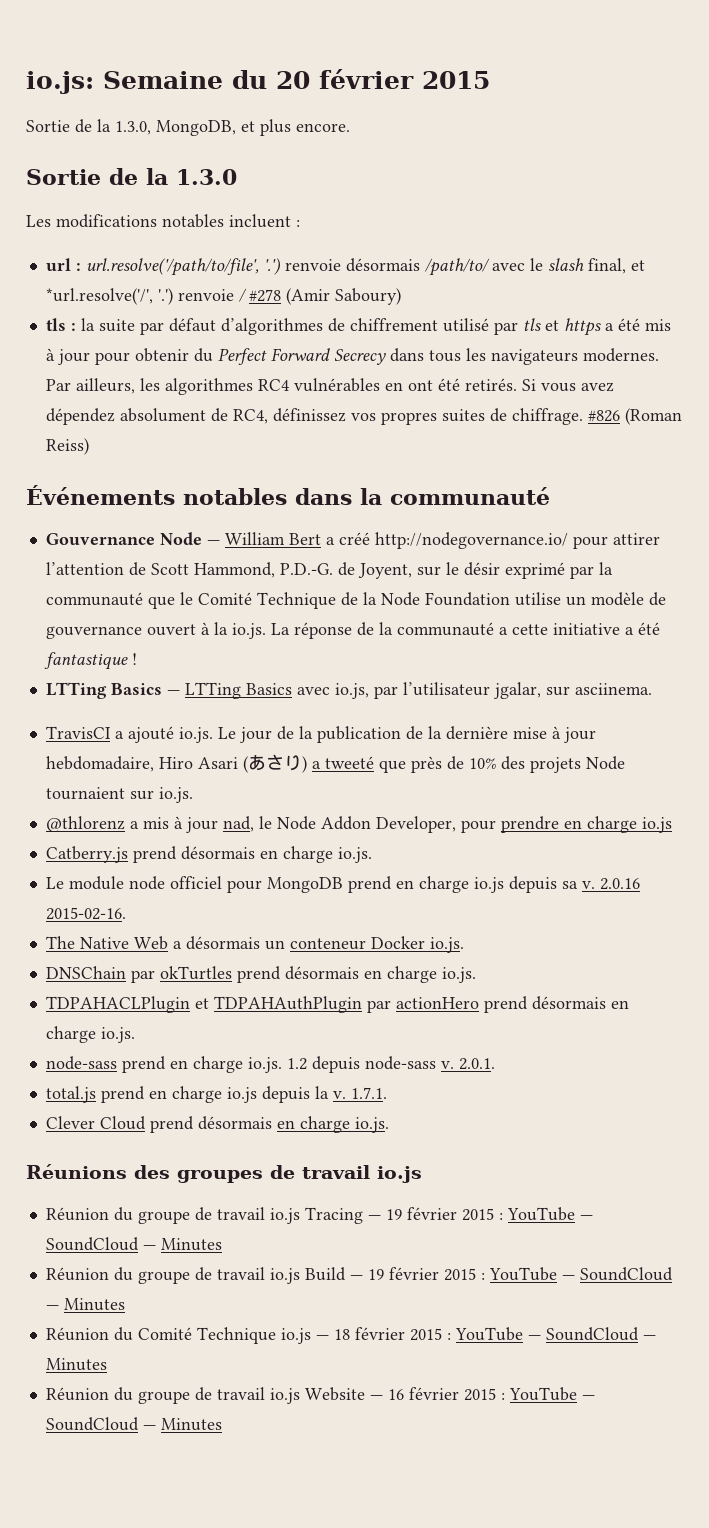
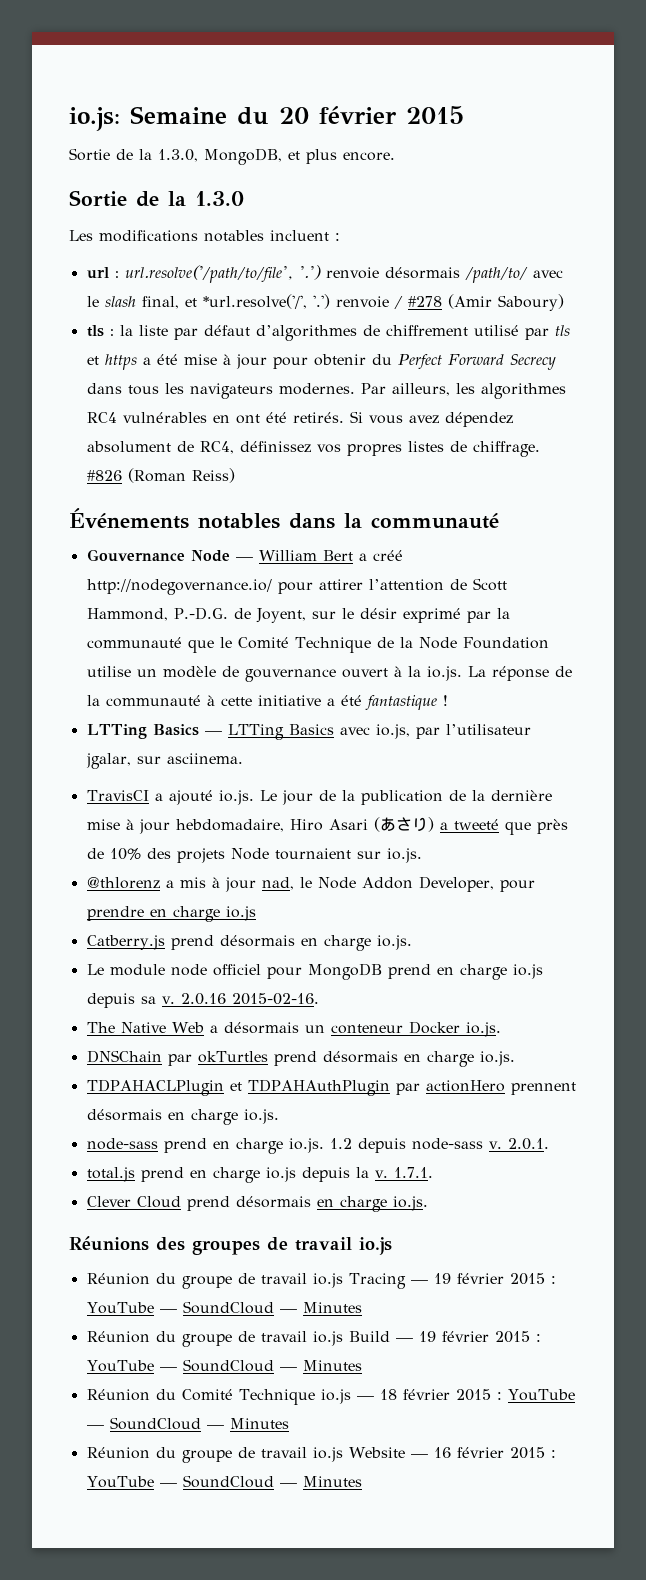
- tls : la suite par défaut d’algorithmes de chiffrement utilisé par tls et https a été mis à jour pour obtenir du Perfect Forward Secrecy dans tous les navigateurs modernes.
+ tls : la liste par défaut d’algorithmes de chiffrement utilisé par tls et https a été mise à jour pour obtenir du Perfect Forward Secrecy dans tous les navigateurs modernes.
- Si vous avez dépendez absolument de RC4, définissez vos propres suites de chiffrage.
+ Si vous avez dépendez absolument de RC4, définissez vos propres listes de chiffrage.
- Gouvernance Node — William Bert a créé http://nodegovernance.io/ pour attirer l’attention de Scott Hammond, P.D.-G. de Joyent, sur le désir exprimé par la communauté que le Comité Technique de la Node Foundation utilise un modèle de gouvernance ouvert à la io.js. La réponse de la communauté a cette initiative a été fantastique !
+ Gouvernance Node — William Bert a créé http://nodegovernance.io/ pour attirer l’attention de Scott Hammond, P.-D.G. de Joyent, sur le désir exprimé par la communauté que le Comité Technique de la Node Foundation utilise un modèle de gouvernance ouvert à la io.js. La réponse de la communauté à cette initiative a été fantastique !
- TDPAHACLPlugin et TDPAHAuthPlugin par actionHero prend désormais en charge io.js.
+ TDPAHACLPlugin et TDPAHAuthPlugin par actionHero prennent désormais en charge io.js.

